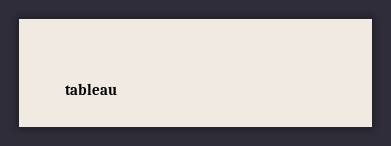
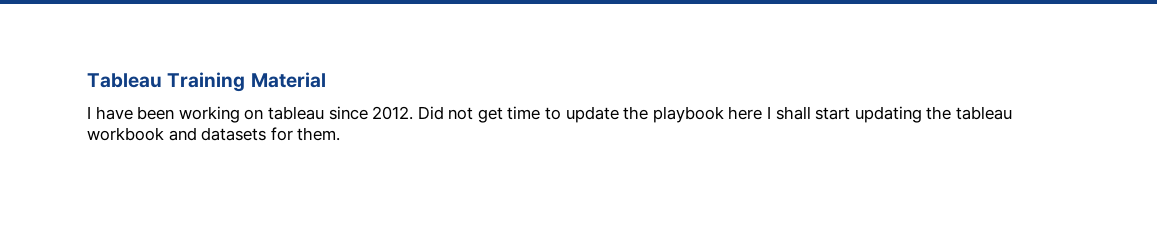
- tableau
+ Tableau Training Material
+ I have been working on tableau since 2012. Did not get time to update the playbook here I shall start updating the tableau workbook and datasets for them.

